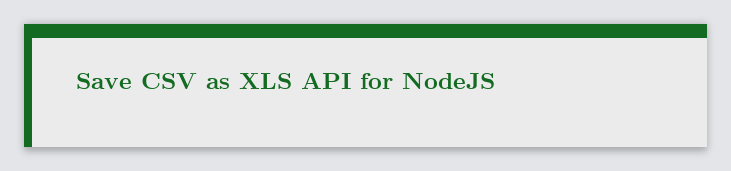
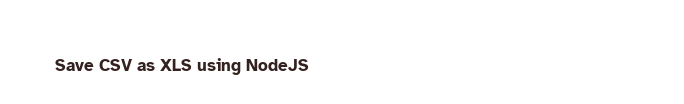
- Save CSV as XLS API for NodeJS
+ Save CSV as XLS using NodeJS

